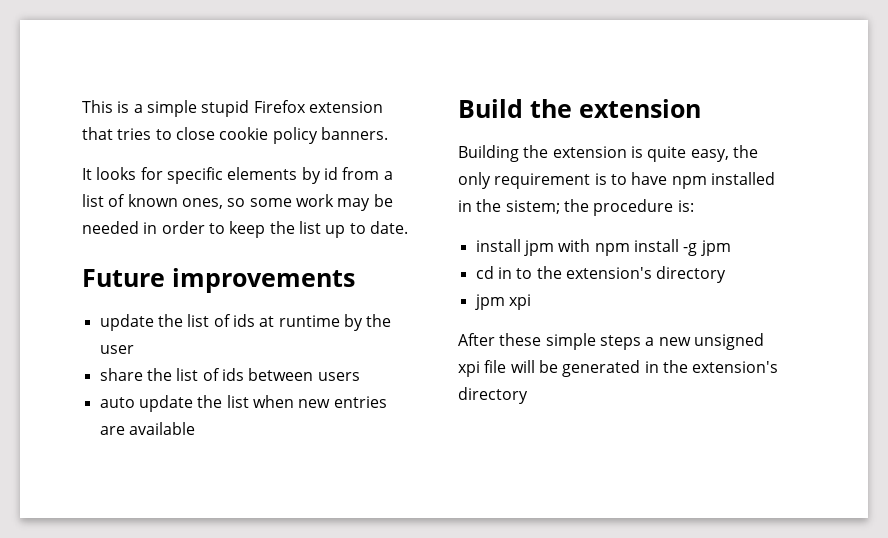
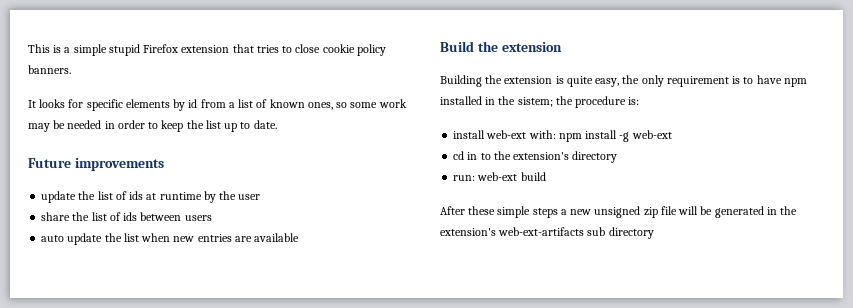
- install jpm with npm install -g jpm
+ install web-ext with: npm install -g web-ext
- jpm xpi
+ run: web-ext build
- After these simple steps a new unsigned xpi file will be generated in the extension's directory
+ After these simple steps a new unsigned zip file will be generated in the extension's web-ext-artifacts sub directory

